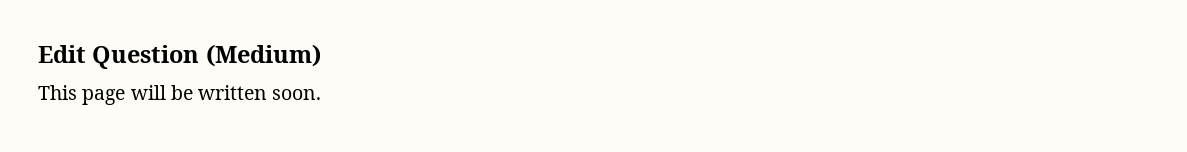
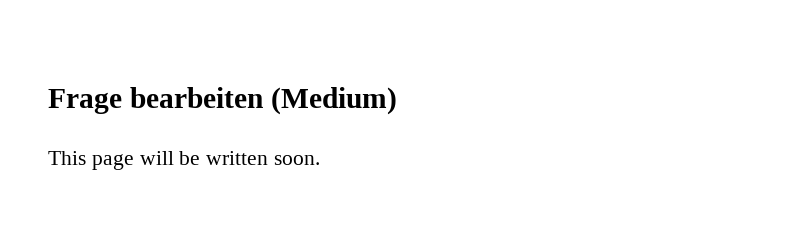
- Edit Question (Medium)
+ Frage bearbeiten (Medium)

